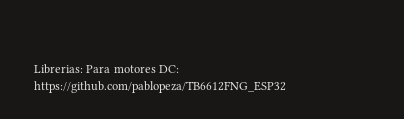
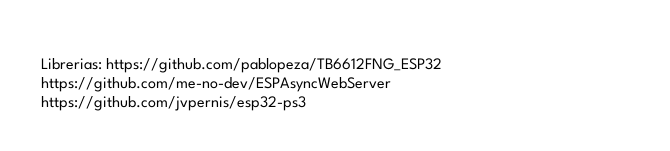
- Librerias: Para motores DC: https://github.com/pablopeza/TB6612FNG_ESP32
+ Librerias: https://github.com/pablopeza/TB6612FNG_ESP32 https://github.com/me-no-dev/ESPAsyncWebServer https://github.com/jvpernis/esp32-ps3

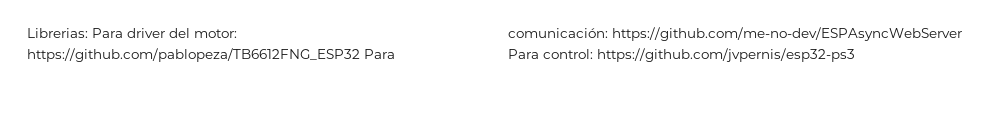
- Librerias: https://github.com/pablopeza/TB6612FNG_ESP32 https://github.com/me-no-dev/ESPAsyncWebServer https://github.com/jvpernis/esp32-ps3
+ Librerias: Para driver del motor: https://github.com/pablopeza/TB6612FNG_ESP32 Para comunicación: https://github.com/me-no-dev/ESPAsyncWebServer Para control: https://github.com/jvpernis/esp32-ps3

